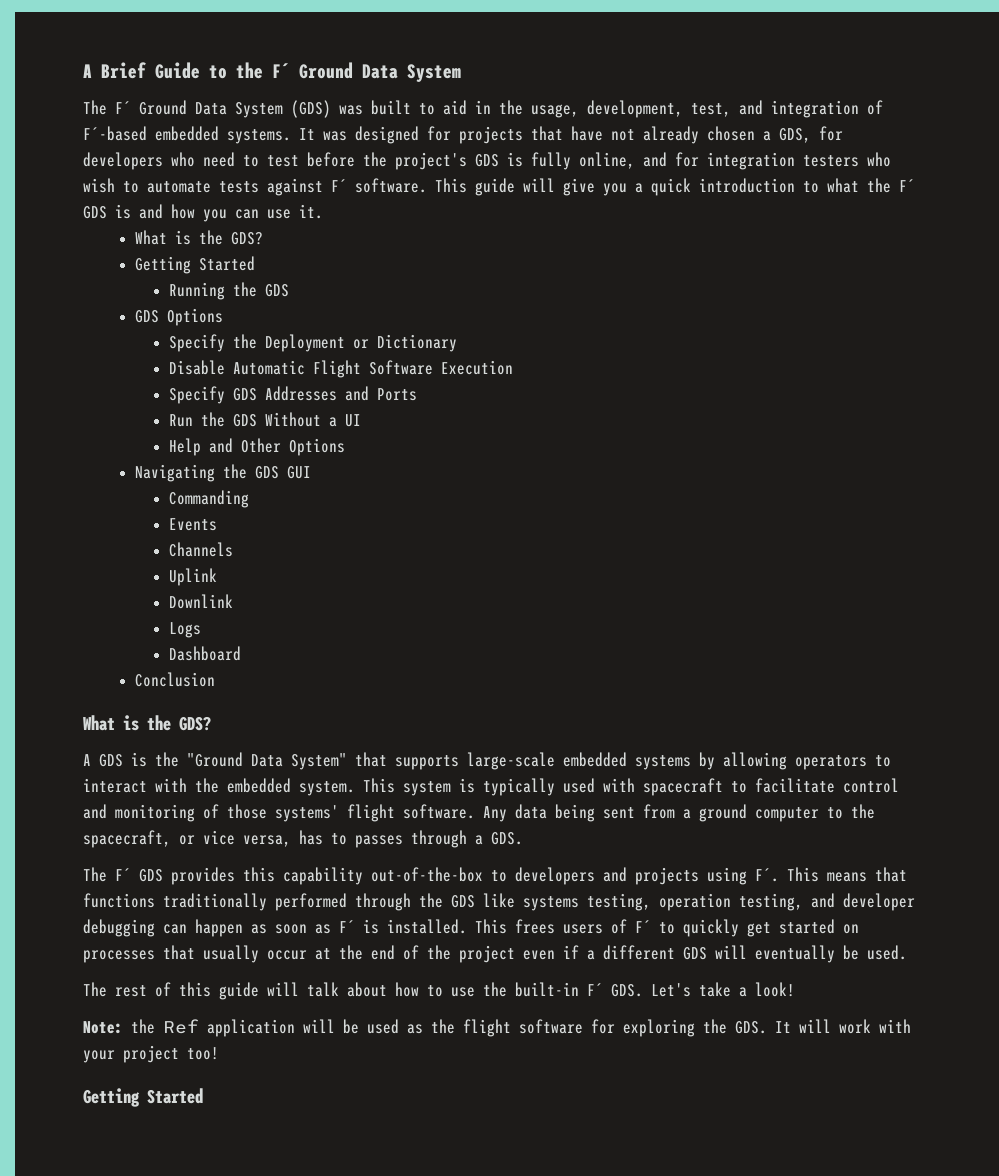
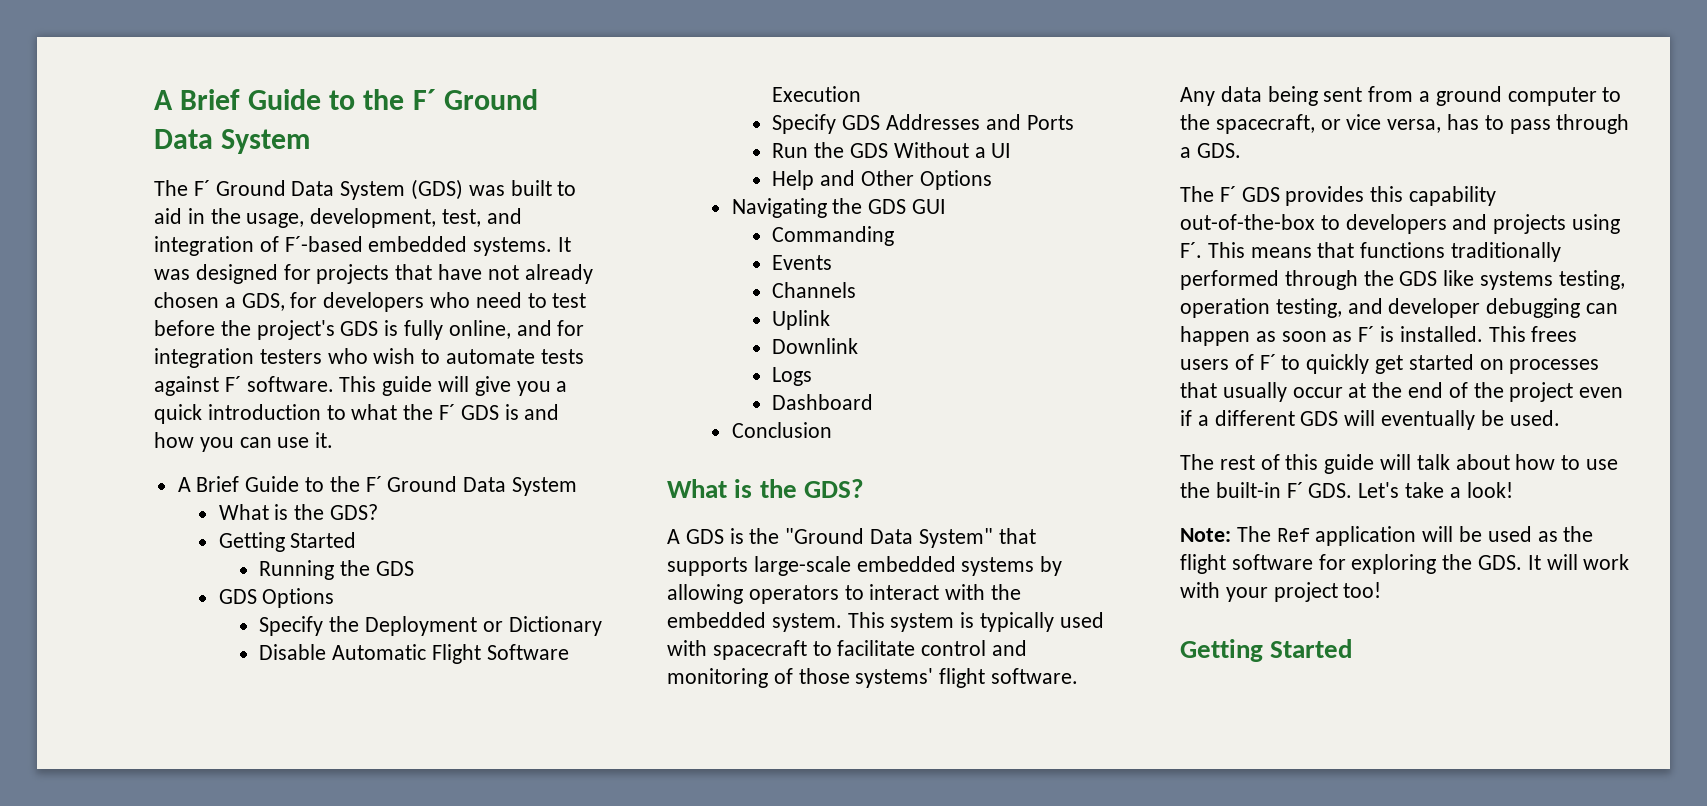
  This guide will give you a quick introduction to what the F´ GDS is and how you can use it.
+ A Brief Guide to the F´ Ground Data System
- Any data being sent from a ground computer to the spacecraft, or vice versa, has to passes through a GDS.
+ Any data being sent from a ground computer to the spacecraft, or vice versa, has to pass through a GDS.
- Note: the Ref application will be used as the flight software for exploring the GDS. It will work with your project too!
+ Note: The Ref application will be used as the flight software for exploring the GDS. It will work with your project too!

